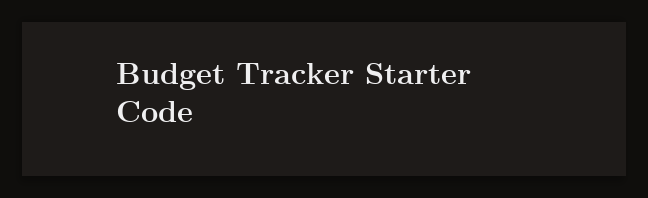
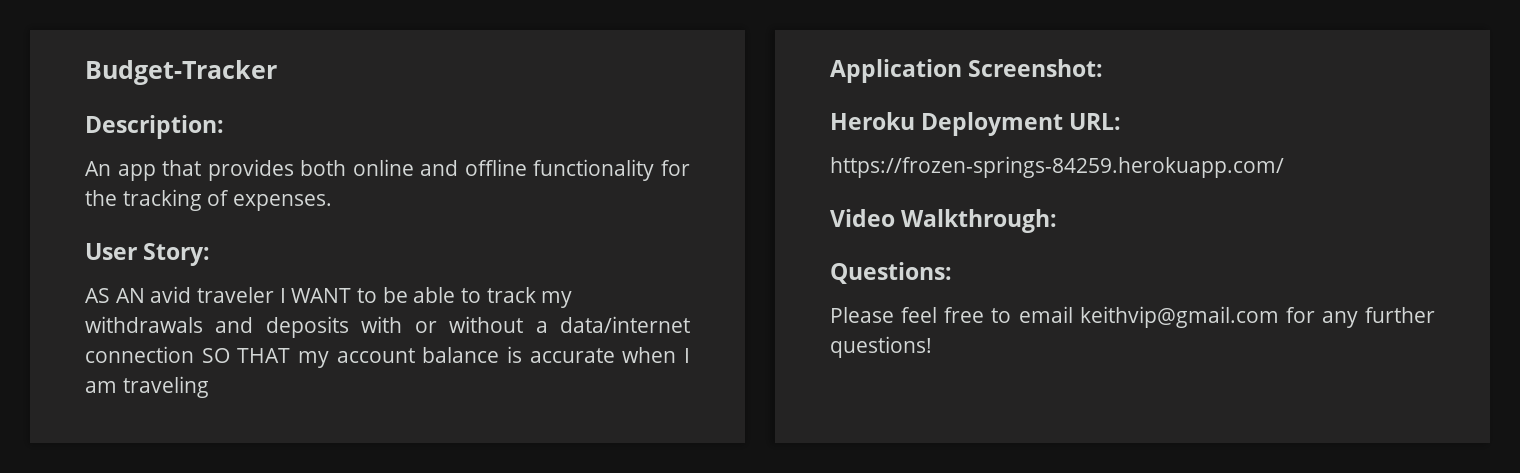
- Budget Tracker Starter Code
+ Budget-Tracker
+ Description:
+ An app that provides both online and offline functionality for the tracking of expenses.
+ User Story:
+ AS AN avid traveler I WANT to be able to track my withdrawals and deposits with or without a data/internet connection SO THAT my account balance is accurate when I am traveling
+ Application Screenshot:
+ Heroku Deployment URL:
+ https://frozen-springs-84259.herokuapp.com/
+ Video Walkthrough:
+ Questions:
+ Please feel free to email keithvip@gmail.com for any further questions!

